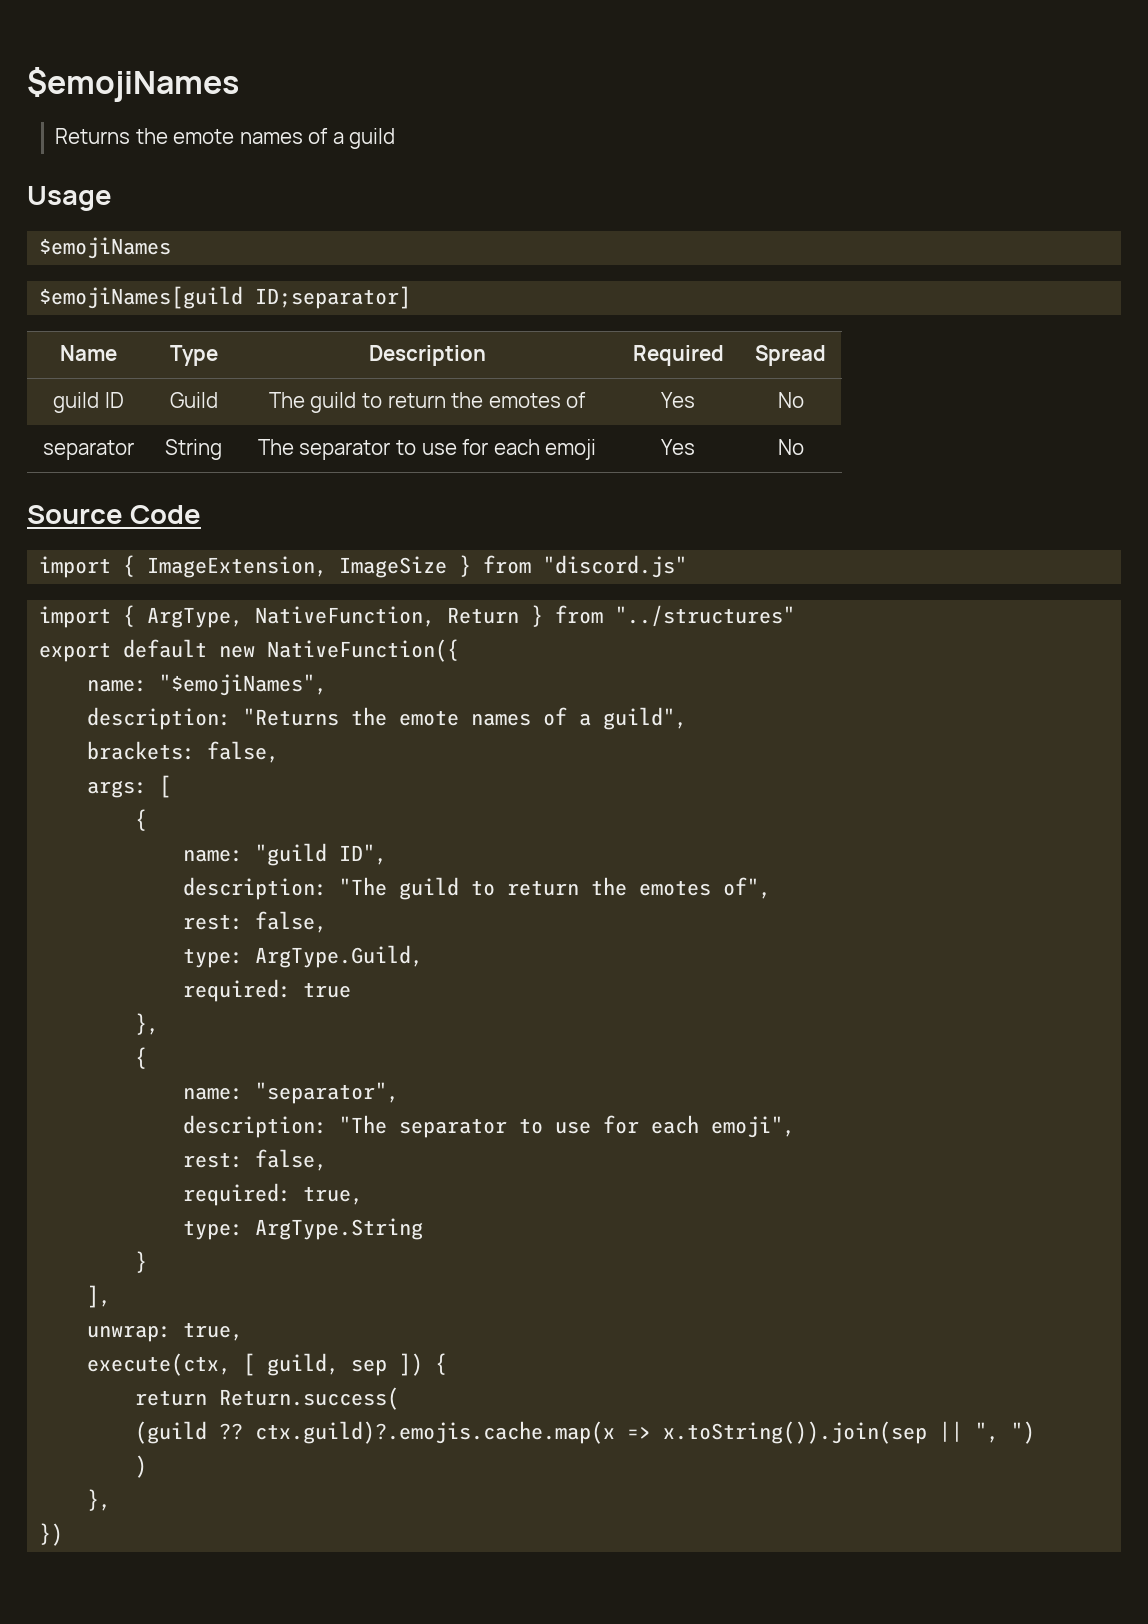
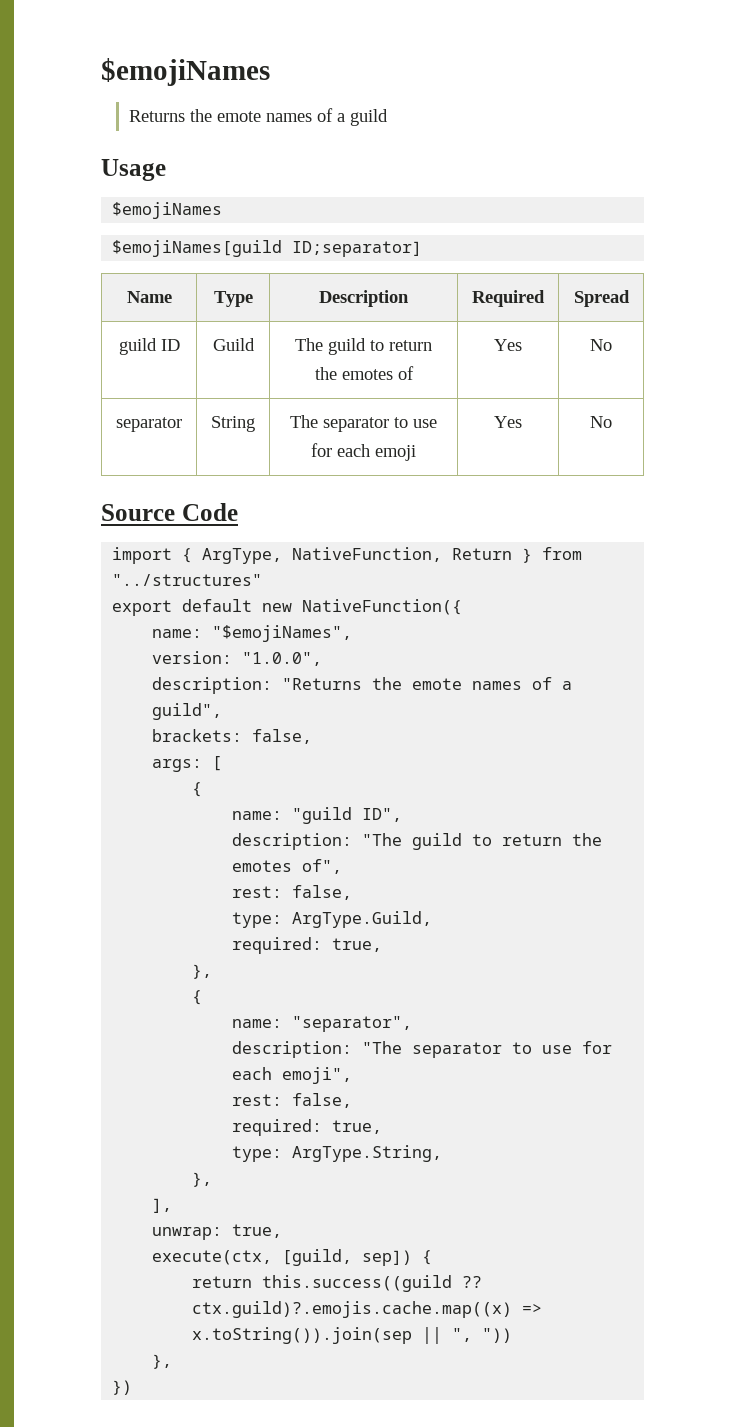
- import { ImageExtension, ImageSize } from "discord.js"
+ version: "1.0.0",
  type: ArgType.Guild,
- required: true
+ required: true,
- type: ArgType.String
- }
+ type: ArgType.String,
+ },
- execute(ctx, [ guild, sep ]) {
- return Return.success(
- (guild ?? ctx.guild)?.emojis.cache.map(x => x.toString()).join(sep || ", ")
- )
+ execute(ctx, [guild, sep]) {
+ return this.success((guild ?? ctx.guild)?.emojis.cache.map((x) => x.toString()).join(sep || ", "))

